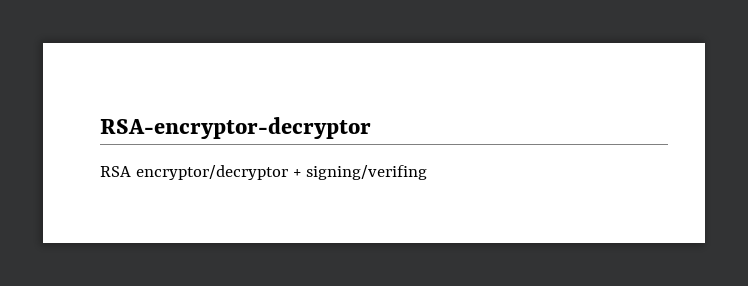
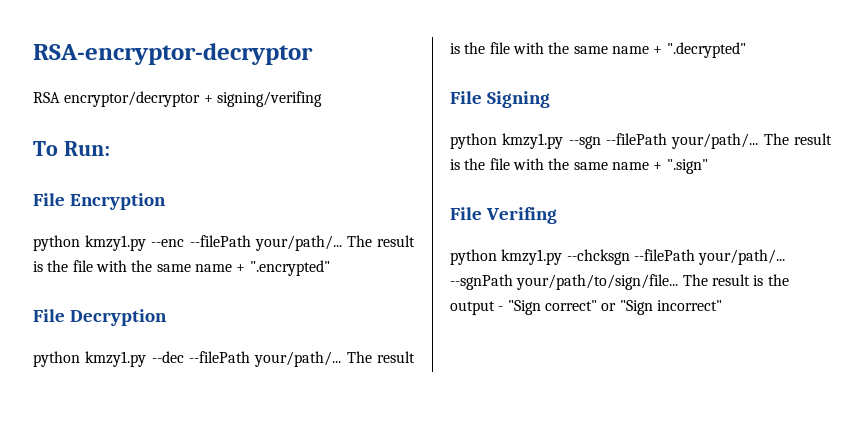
+ To Run:
+ File Encryption
+ python kmzy1.py --enc --filePath your/path/... The result is the file with the same name + ".encrypted"
+ File Decryption
+ python kmzy1.py --dec --filePath your/path/... The result is the file with the same name + ".decrypted"
+ File Signing
+ python kmzy1.py --sgn --filePath your/path/... The result is the file with the same name + ".sign"
+ File Verifing
+ python kmzy1.py --chcksgn --filePath your/path/... --sgnPath your/path/to/sign/file... The result is the output - "Sign correct" or "Sign incorrect"

